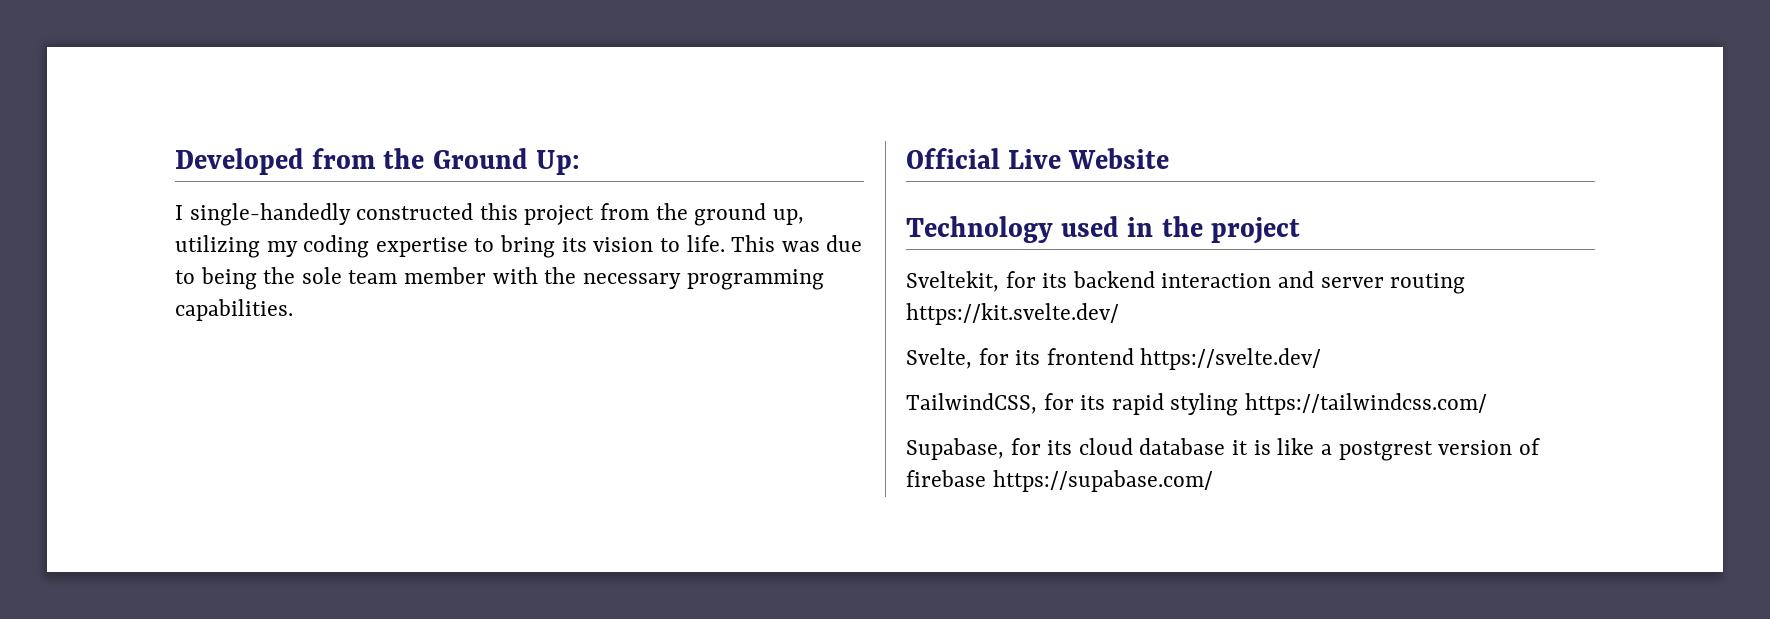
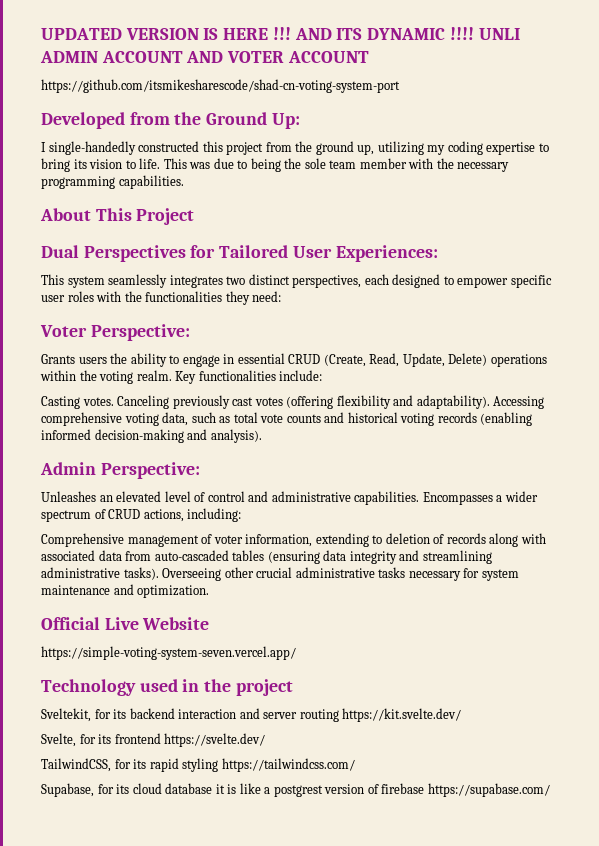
+ UPDATED VERSION IS HERE !!! AND ITS DYNAMIC !!!! UNLI ADMIN ACCOUNT AND VOTER ACCOUNT
+ https://github.com/itsmikesharescode/shad-cn-voting-system-port
+ About This Project
+ Dual Perspectives for Tailored User Experiences:
+ This system seamlessly integrates two distinct perspectives, each designed to empower specific user roles with the functionalities they need:
+ Voter Perspective:
+ Grants users the ability to engage in essential CRUD (Create, Read, Update, Delete) operations within the voting realm. Key functionalities include:
+ Casting votes. Canceling previously cast votes (offering flexibility and adaptability). Accessing comprehensive voting data, such as total vote counts and historical voting records (enabling informed decision-making and analysis).
+ Admin Perspective:
+ Unleashes an elevated level of control and administrative capabilities. Encompasses a wider spectrum of CRUD actions, including:
+ Comprehensive management of voter information, extending to deletion of records along with associated data from auto-cascaded tables (ensuring data integrity and streamlining administrative tasks). Overseeing other crucial administrative tasks necessary for system maintenance and optimization.
+ https://simple-voting-system-seven.vercel.app/

